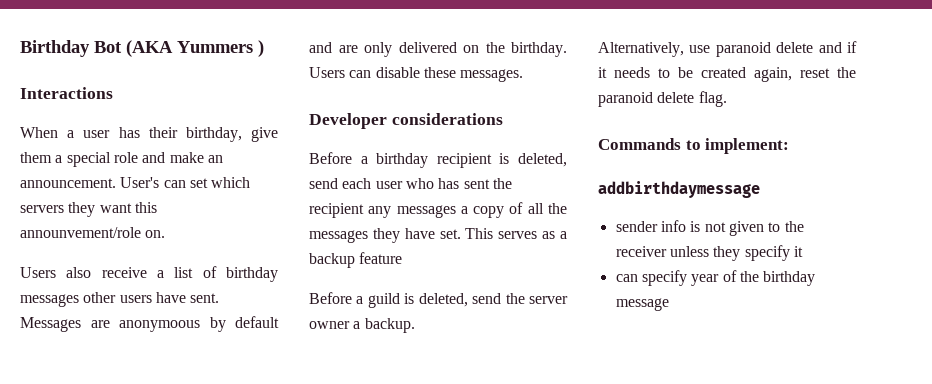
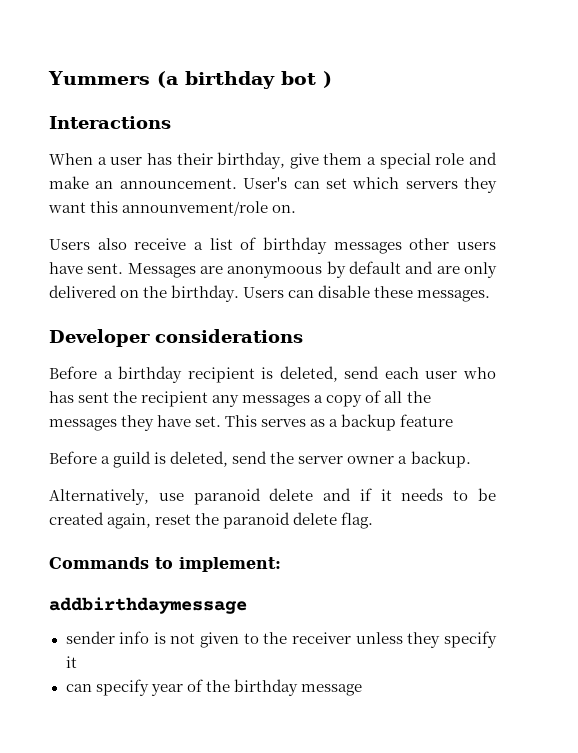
- Birthday Bot (AKA Yummers )
+ Yummers (a birthday bot )

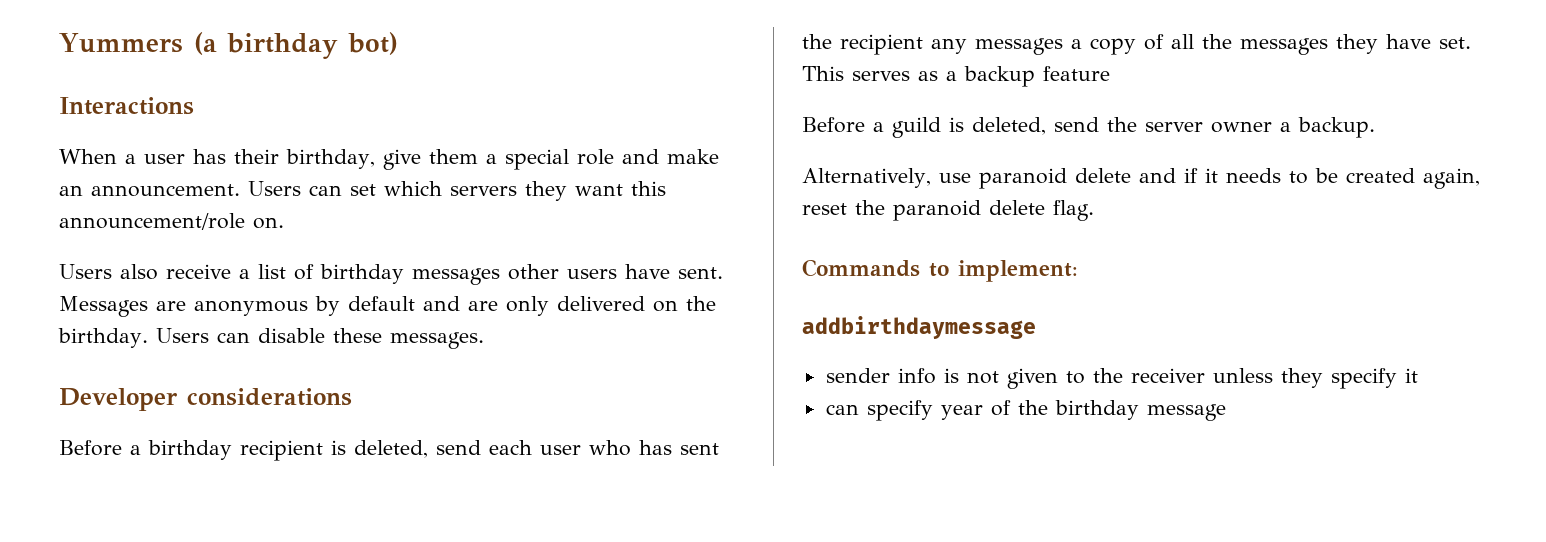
- Yummers (a birthday bot )
+ Yummers (a birthday bot)
- User's can set which servers they want this announvement/role on.
+ Users can set which servers they want this announcement/role on.
- Messages are anonymoous by default and are only delivered on the birthday.
+ Messages are anonymous by default and are only delivered on the birthday.

